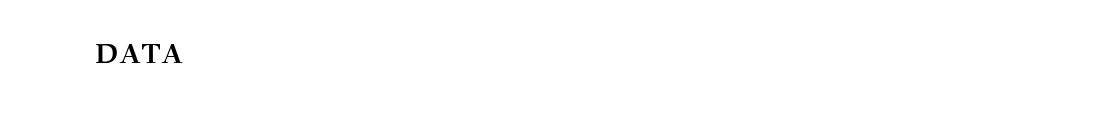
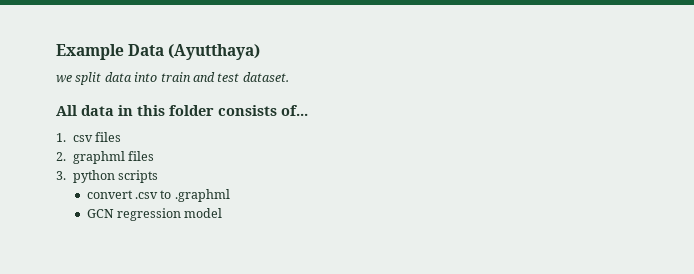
- DATA
+ Example Data (Ayutthaya)
+ we split data into train and test dataset.
+ All data in this folder consists of...
+ 1. csv files
+ 2. graphml files
+ 3. python scripts
+ convert .csv to .graphml
+ GCN regression model

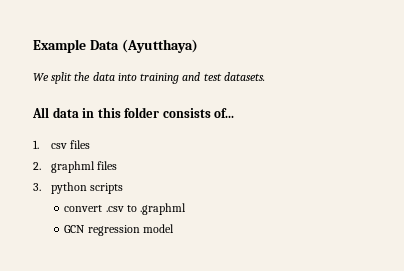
- we split data into train and test dataset.
+ We split the data into training and test datasets.

